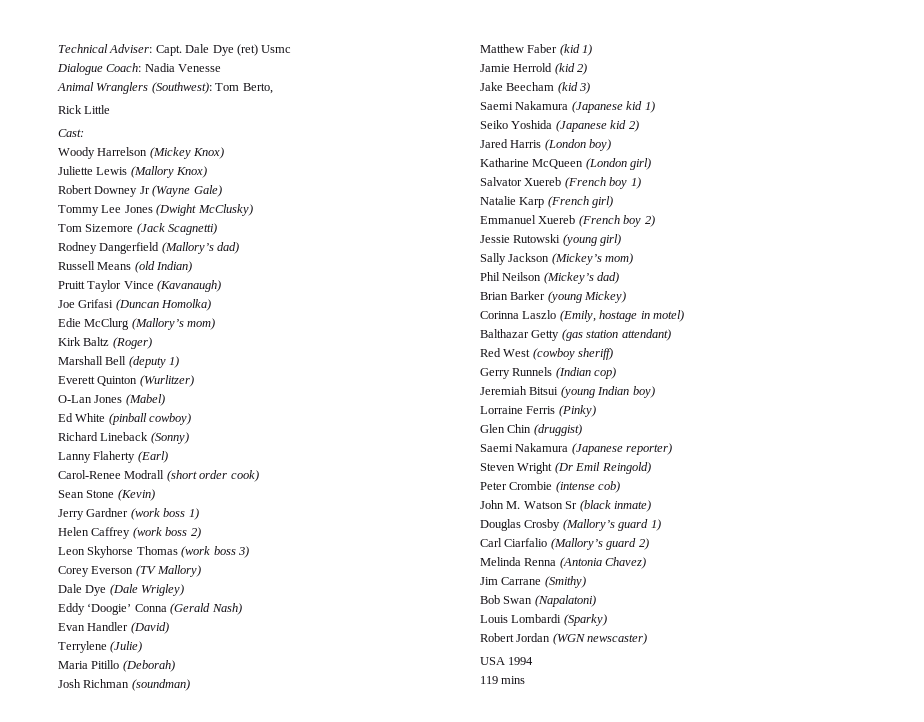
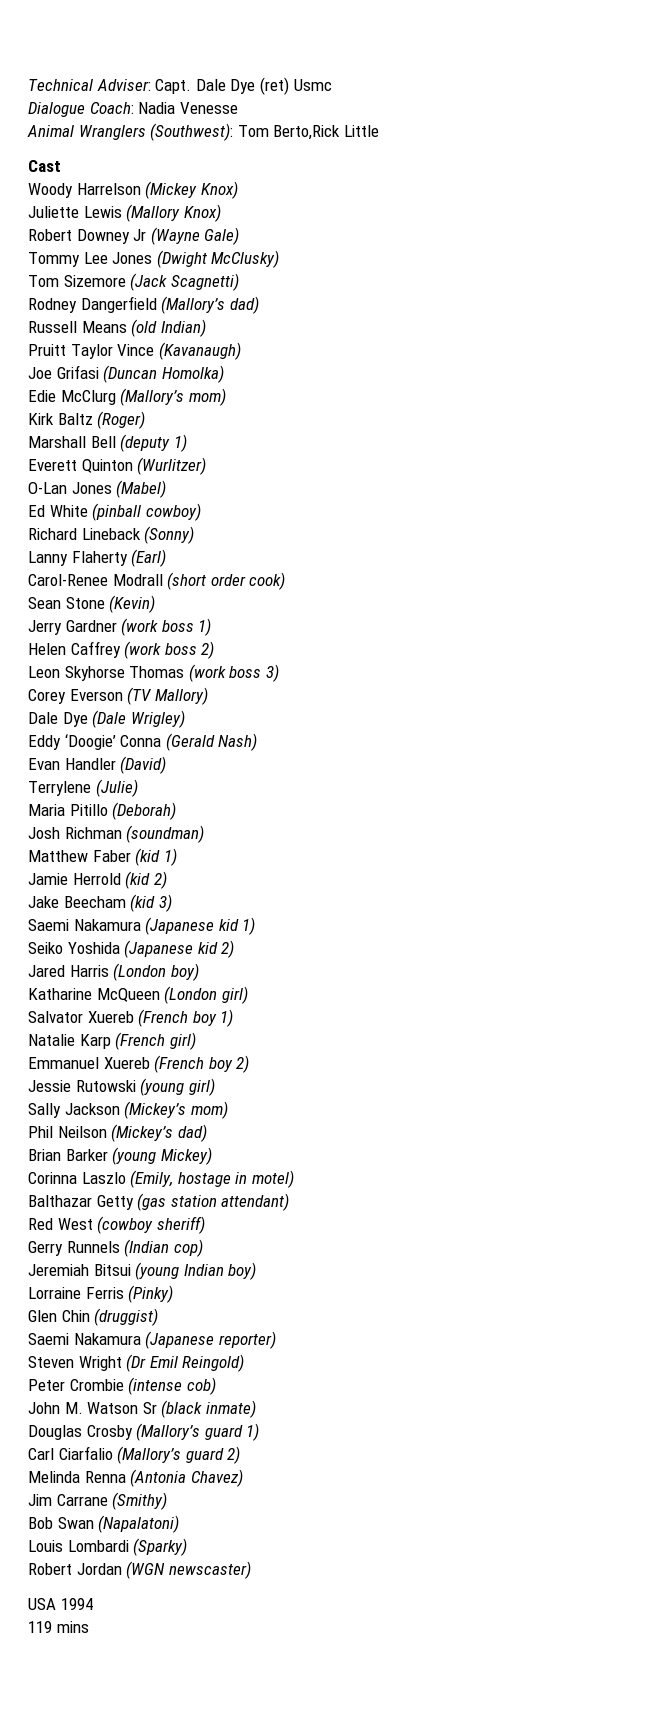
- Animal Wranglers (Southwest): Tom Berto,
- Rick Little
+ Animal Wranglers (Southwest): Tom Berto,Rick Little
- Cast:
+ Cast

